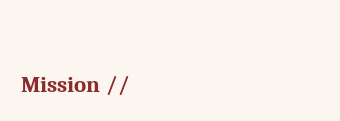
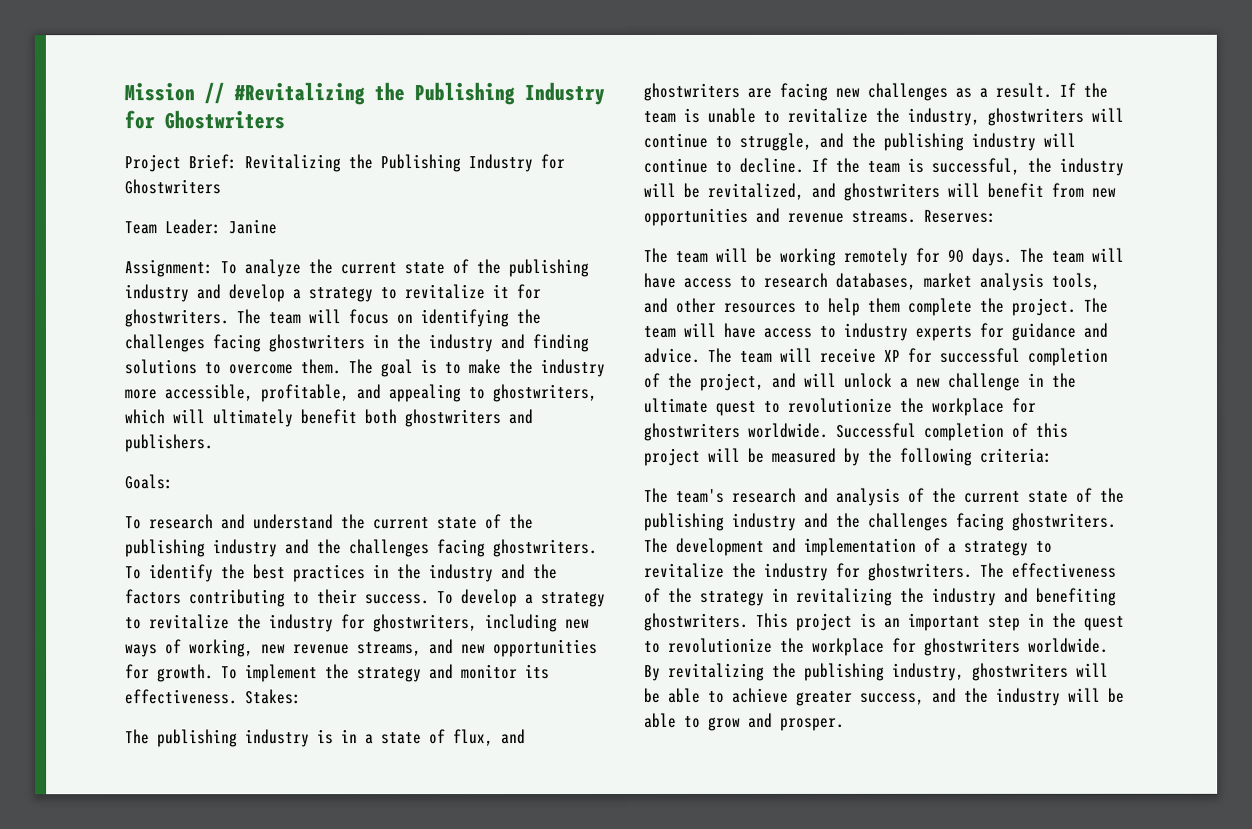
- Mission //
+ Mission // #Revitalizing the Publishing Industry for Ghostwriters
+ Project Brief: Revitalizing the Publishing Industry for Ghostwriters
+ Team Leader: Janine
+ Assignment: To analyze the current state of the publishing industry and develop a strategy to revitalize it for ghostwriters. The team will focus on identifying the challenges facing ghostwriters in the industry and finding solutions to overcome them. The goal is to make the industry more accessible, profitable, and appealing to ghostwriters, which will ultimately benefit both ghostwriters and publishers.
+ Goals:
+ To research and understand the current state of the publishing industry and the challenges facing ghostwriters. To identify the best practices in the industry and the factors contributing to their success. To develop a strategy to revitalize the industry for ghostwriters, including new ways of working, new revenue streams, and new opportunities for growth. To implement the strategy and monitor its effectiveness. Stakes:
+ The publishing industry is in a state of flux, and ghostwriters are facing new challenges as a result. If the team is unable to revitalize the industry, ghostwriters will continue to struggle, and the publishing industry will continue to decline. If the team is successful, the industry will be revitalized, and ghostwriters will benefit from new opportunities and revenue streams. Reserves:
+ The team will be working remotely for 90 days. The team will have access to research databases, market analysis tools, and other resources to help them complete the project. The team will have access to industry experts for guidance and advice. The team will receive XP for successful completion of the project, and will unlock a new challenge in the ultimate quest to revolutionize the workplace for ghostwriters worldwide. Successful completion of this project will be measured by the following criteria:
+ The team's research and analysis of the current state of the publishing industry and the challenges facing ghostwriters. The development and implementation of a strategy to revitalize the industry for ghostwriters. The effectiveness of the strategy in revitalizing the industry and benefiting ghostwriters. This project is an important step in the quest to revolutionize the workplace for ghostwriters worldwide. By revitalizing the publishing industry, ghostwriters will be able to achieve greater success, and the industry will be able to grow and prosper.

